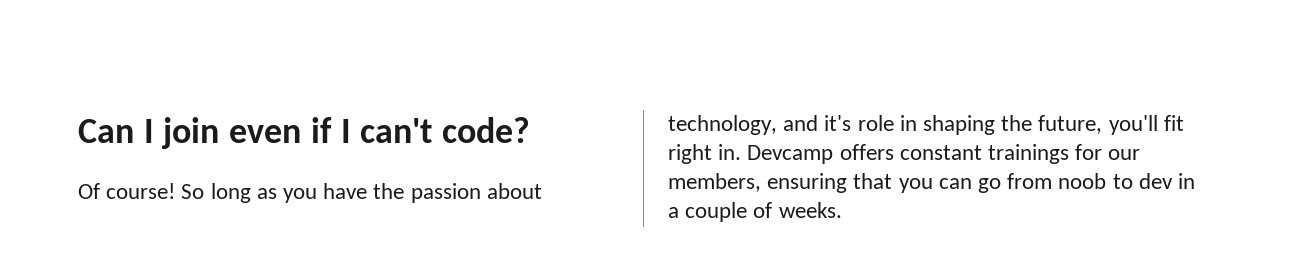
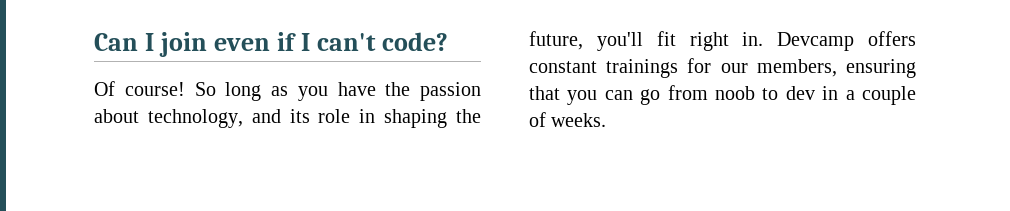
- So long as you have the passion about technology, and it's role in shaping the future, you'll fit right in.
+ So long as you have the passion about technology, and its role in shaping the future, you'll fit right in.

